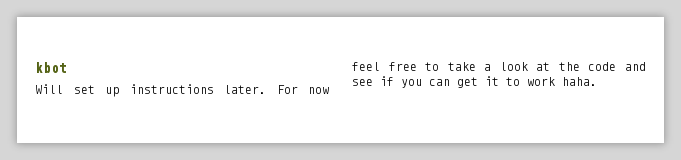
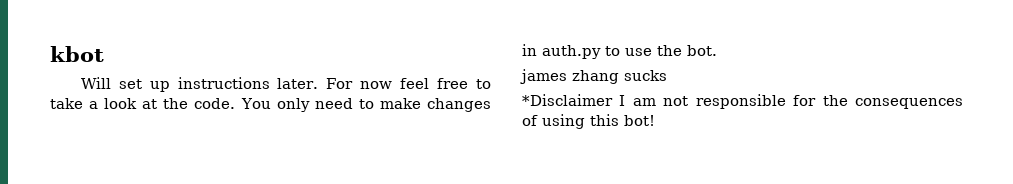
- For now feel free to take a look at the code and see if you can get it to work haha.
+ For now feel free to take a look at the code. You only need to make changes in auth.py to use the bot.
+ james zhang sucks
+ *Disclaimer I am not responsible for the consequences of using this bot!

